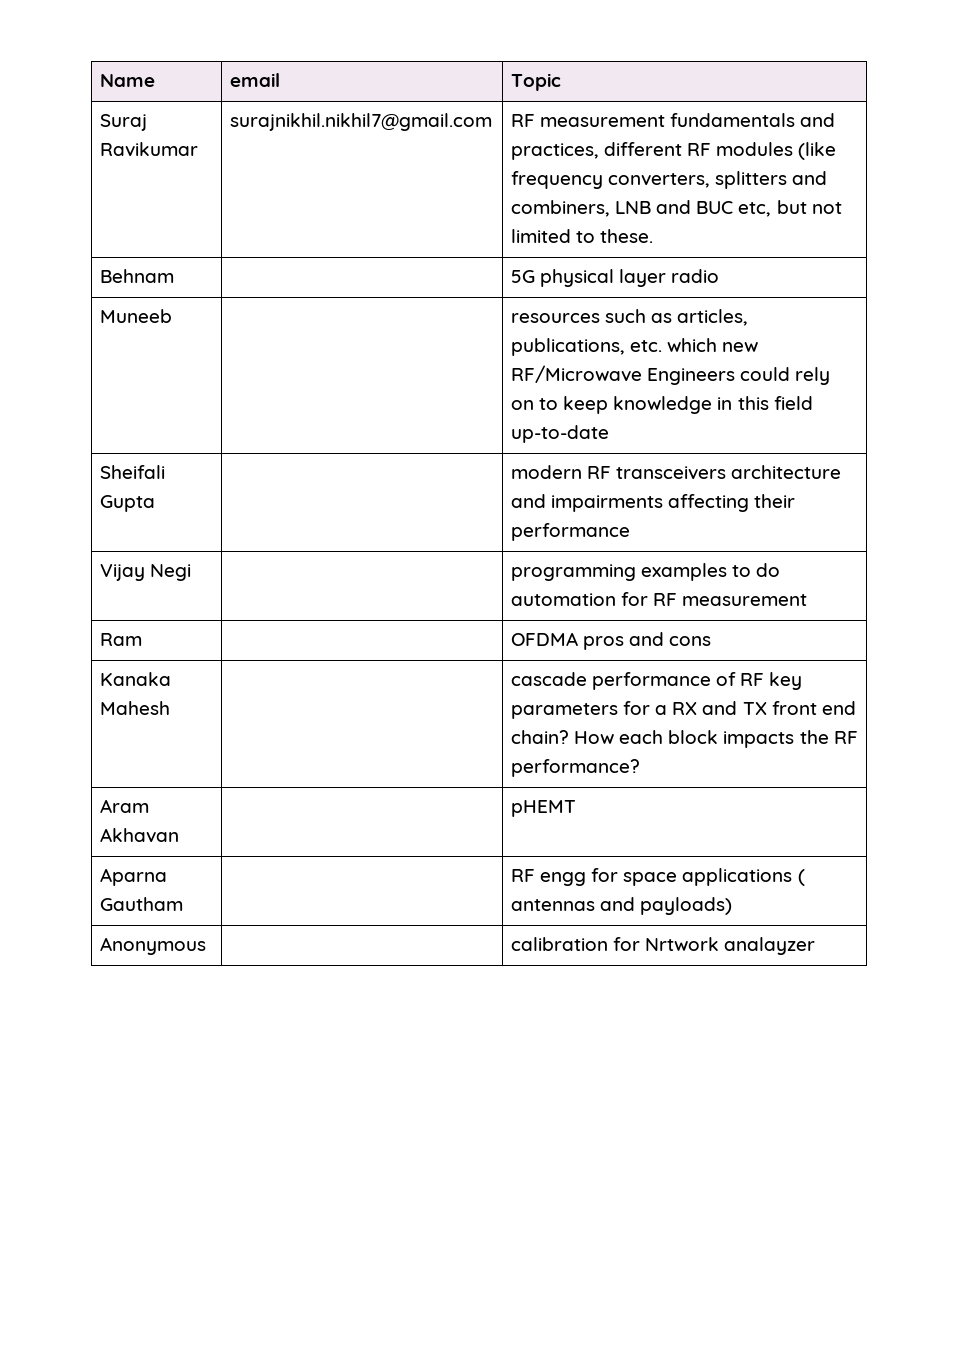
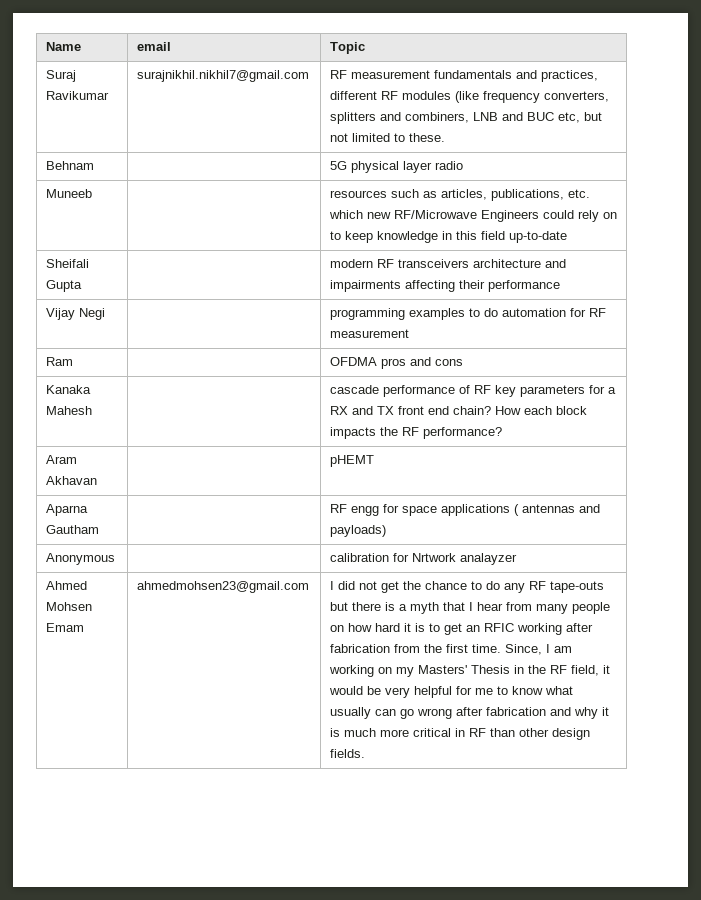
+ Ahmed Mohsen Emam | ahmedmohsen23@gmail.com | I did not get the chance to do any RF tape-outs but there is a myth that I hear from many people on how hard it is to get an RFIC working after fabrication from the first time. Since, I am working on my Masters' Thesis in the RF field, it would be very helpful for me to know what usually can go wrong after fabrication and why it is much more critical in RF than other design fields.

